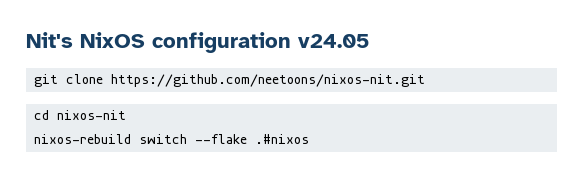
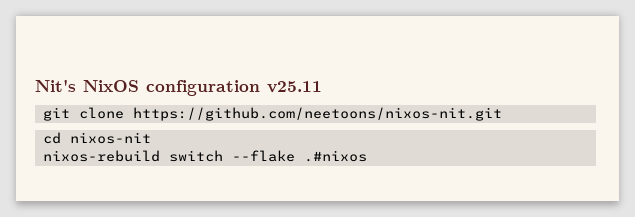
- Nit's NixOS configuration v24.05
+ Nit's NixOS configuration v25.11

